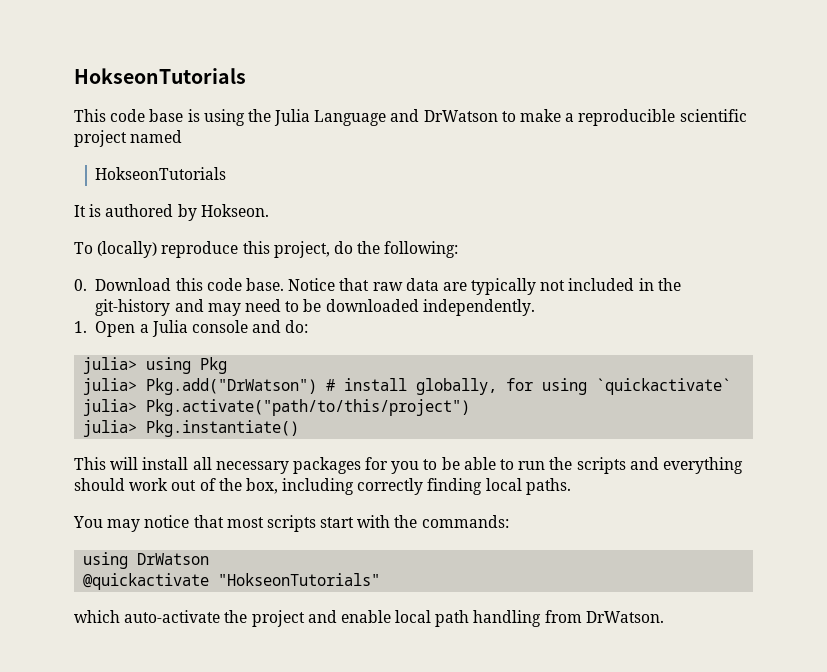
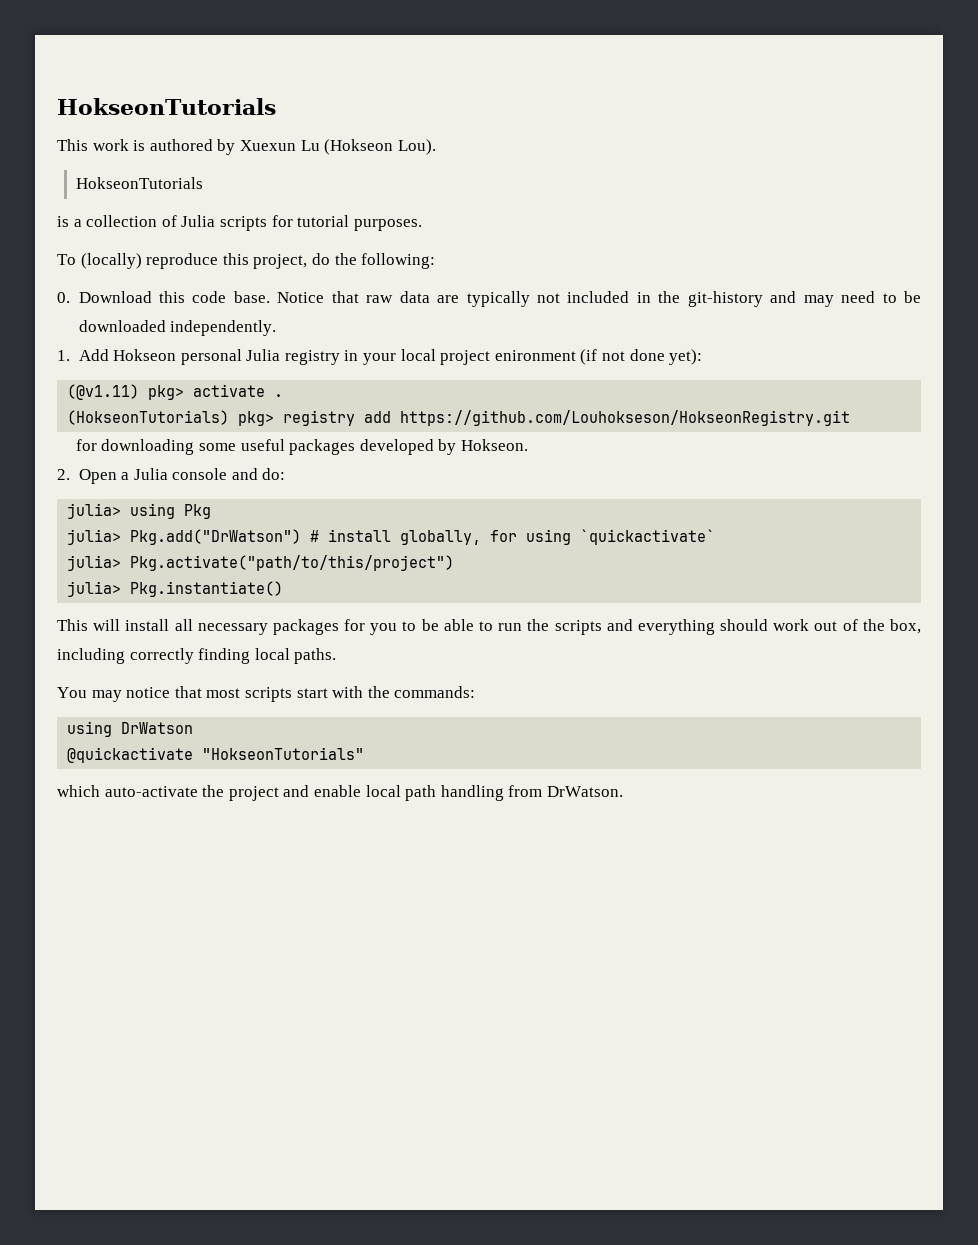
- This code base is using the Julia Language and DrWatson to make a reproducible scientific project named
+ This work is authored by Xuexun Lu (Hokseon Lou).
  HokseonTutorials
- It is authored by Hokseon.
+ is a collection of Julia scripts for tutorial purposes.
- 1. Open a Julia console and do:
+ 1. Add Hokseon personal Julia registry in your local project enironment (if not done yet):
+ (@v1.11) pkg> activate .
+ (HokseonTutorials) pkg> registry add https://github.com/Louhokseson/HokseonRegistry.git
+ for downloading some useful packages developed by Hokseon.
+ 2. Open a Julia console and do:

